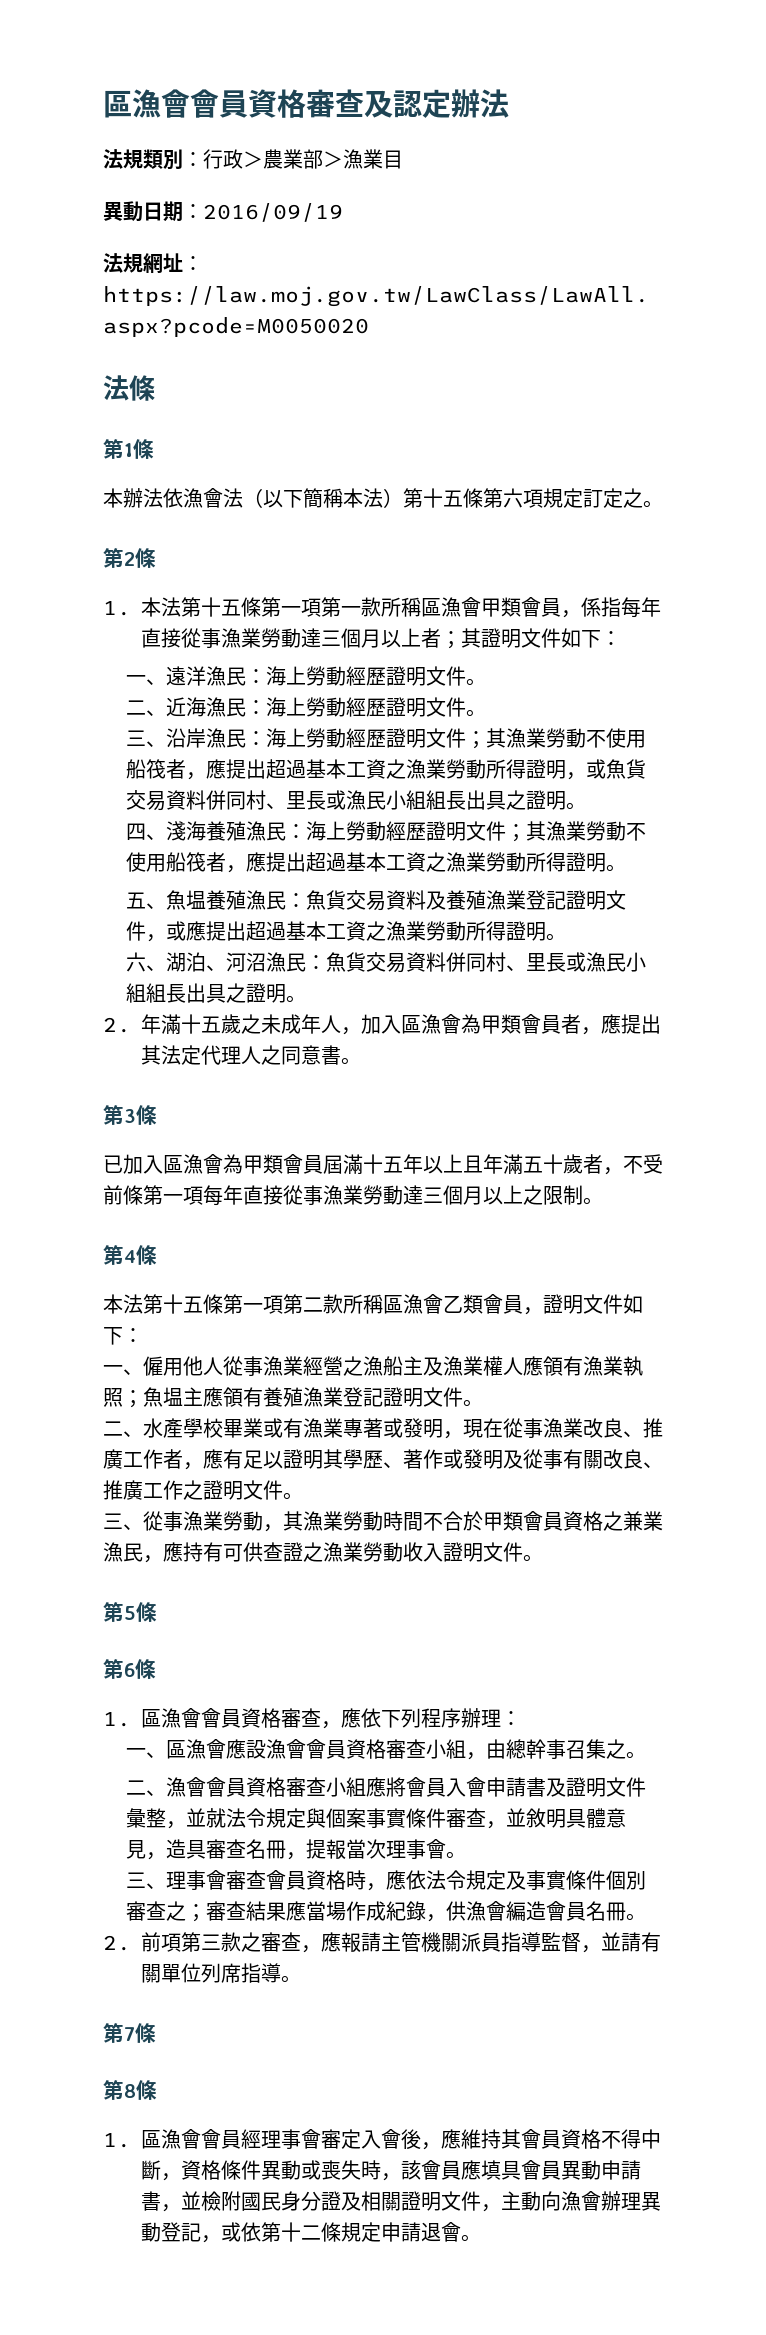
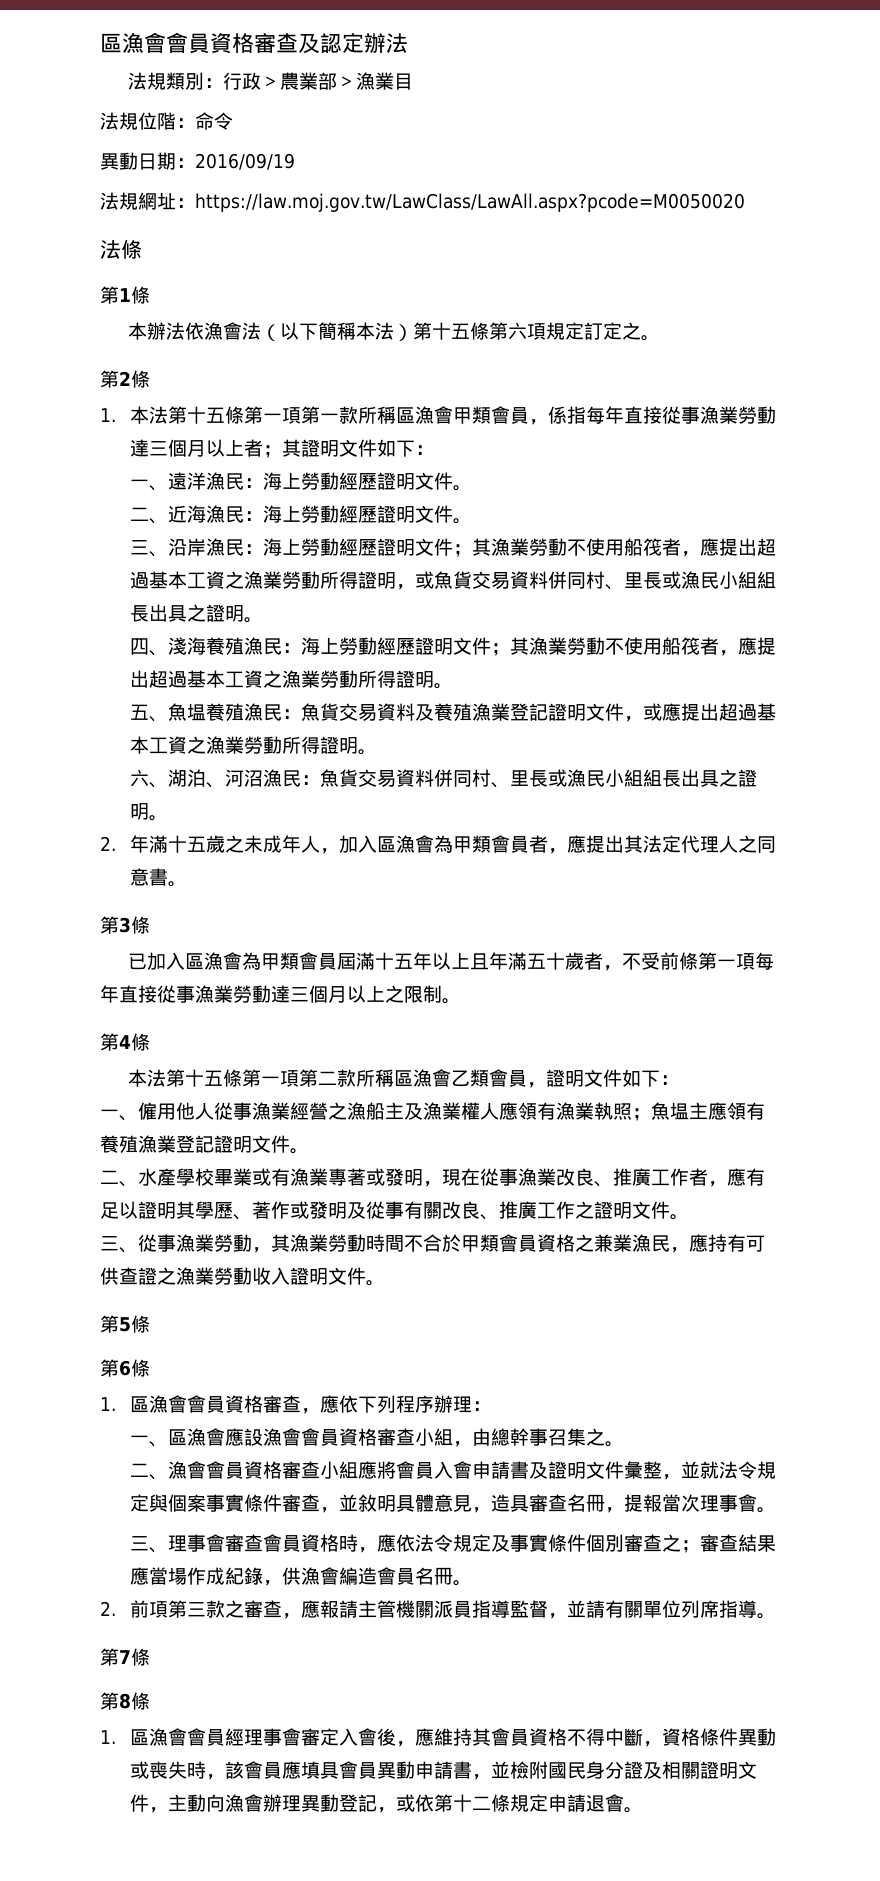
+ 法規位階：命令

